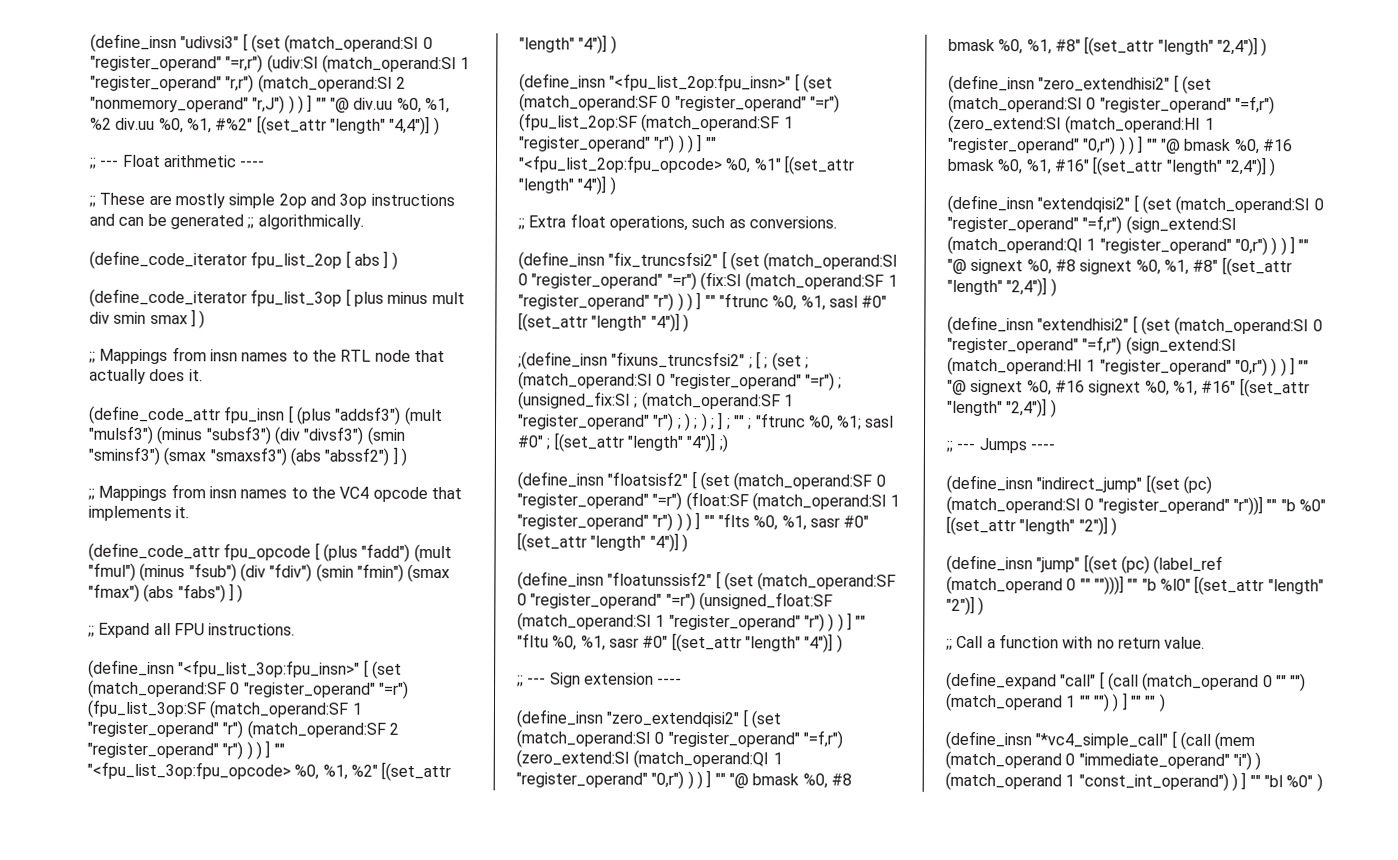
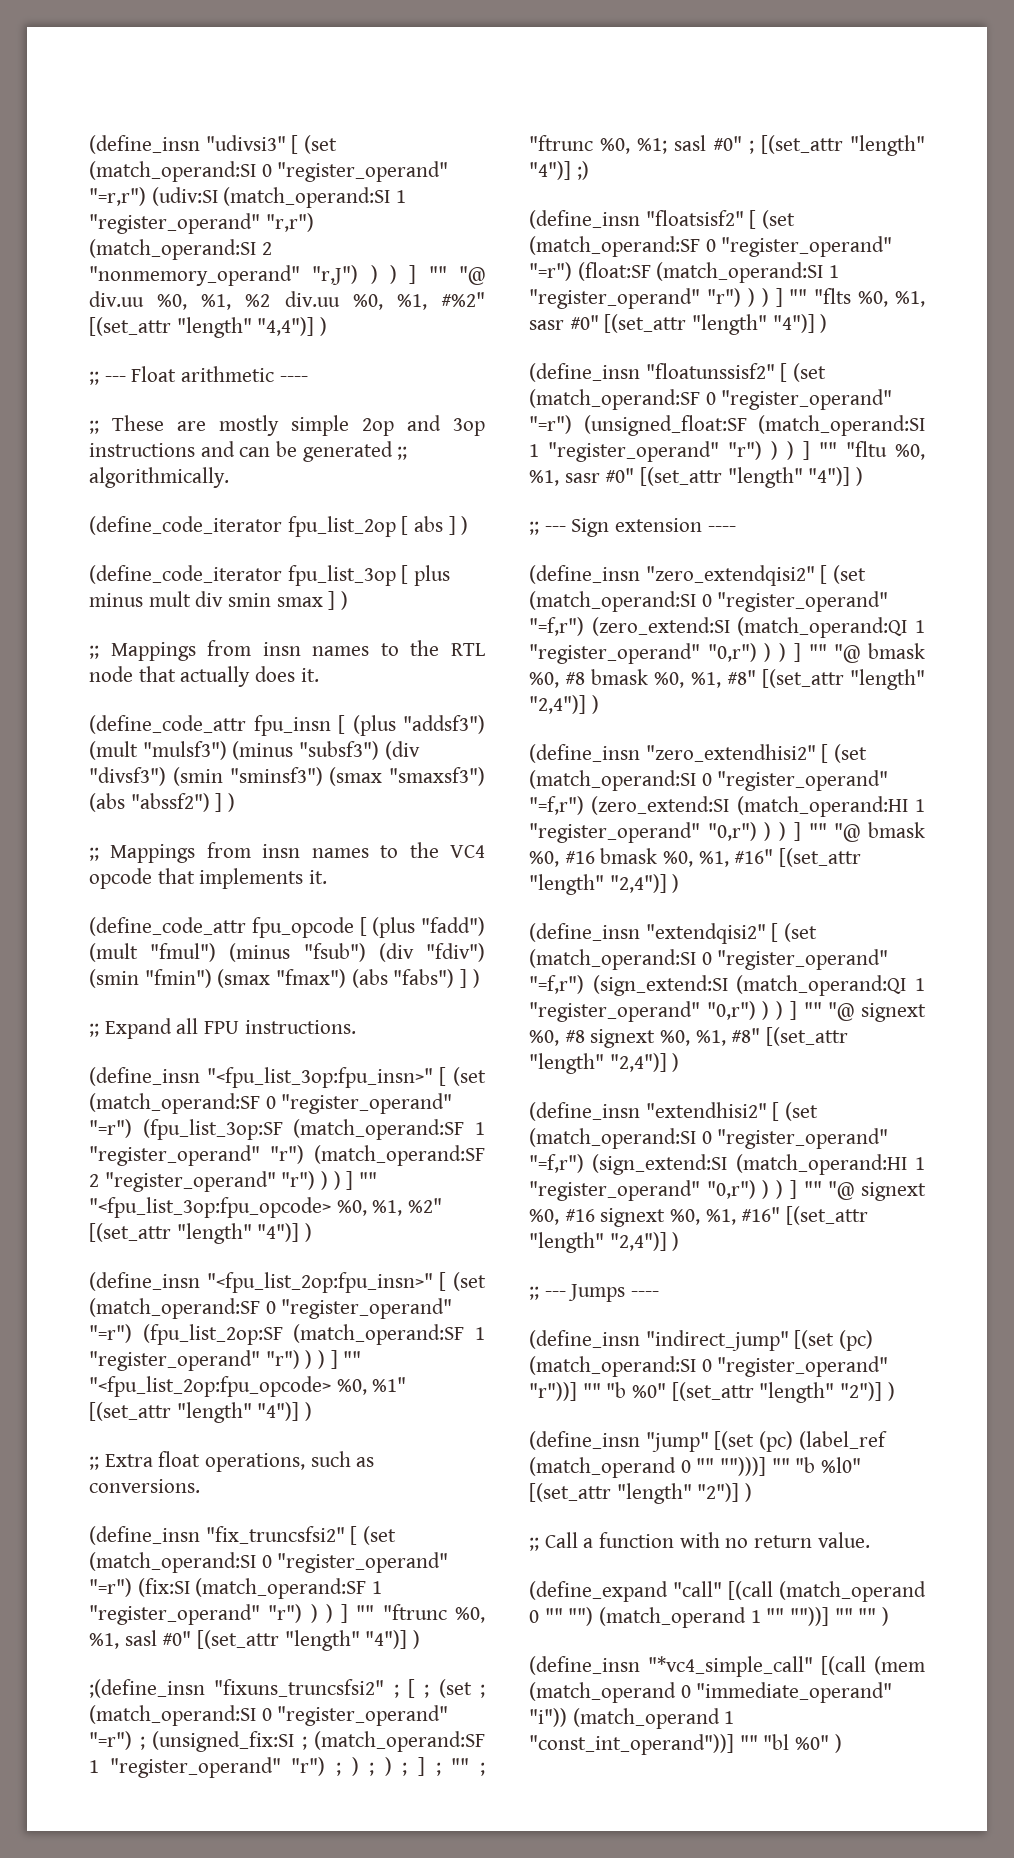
- (define_expand "call" [ (call (match_operand 0 "" "") (match_operand 1 "" "") ) ] "" "" )
+ (define_expand "call" [(call (match_operand 0 "" "") (match_operand 1 "" ""))] "" "" )
- (define_insn "*vc4_simple_call" [ (call (mem (match_operand 0 "immediate_operand" "i") ) (match_operand 1 "const_int_operand") ) ] "" "bl %0" )
+ (define_insn "*vc4_simple_call" [(call (mem (match_operand 0 "immediate_operand" "i")) (match_operand 1 "const_int_operand"))] "" "bl %0" )

